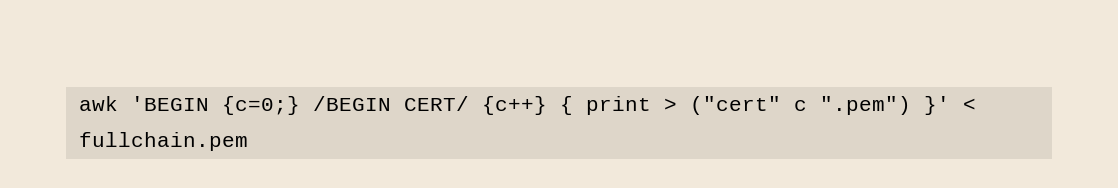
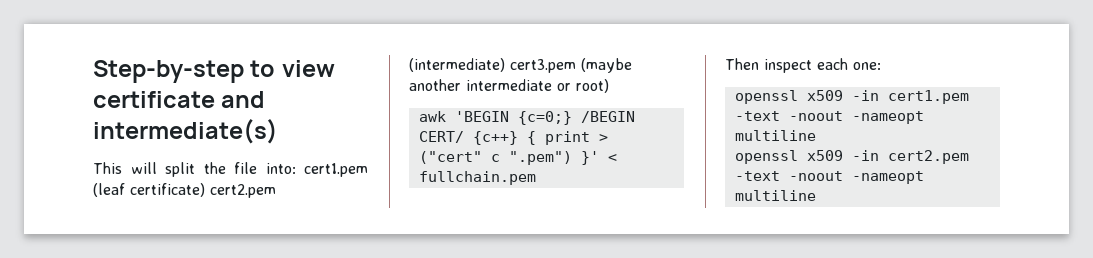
+ Step-by-step to view certificate and intermediate(s)
+ This will split the file into: cert1.pem (leaf certificate) cert2.pem (intermediate) cert3.pem (maybe another intermediate or root)
+ Then inspect each one:
+ openssl x509 -in cert1.pem -text -noout -nameopt multiline
+ openssl x509 -in cert2.pem -text -noout -nameopt multiline

